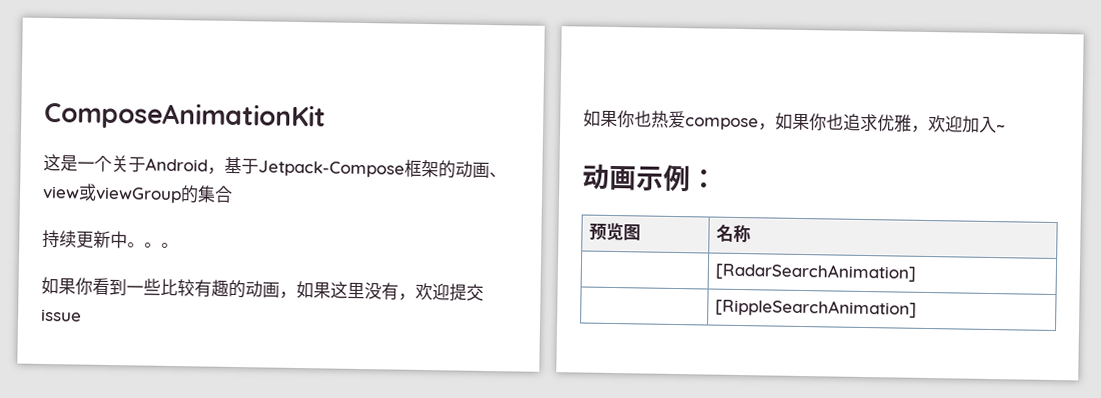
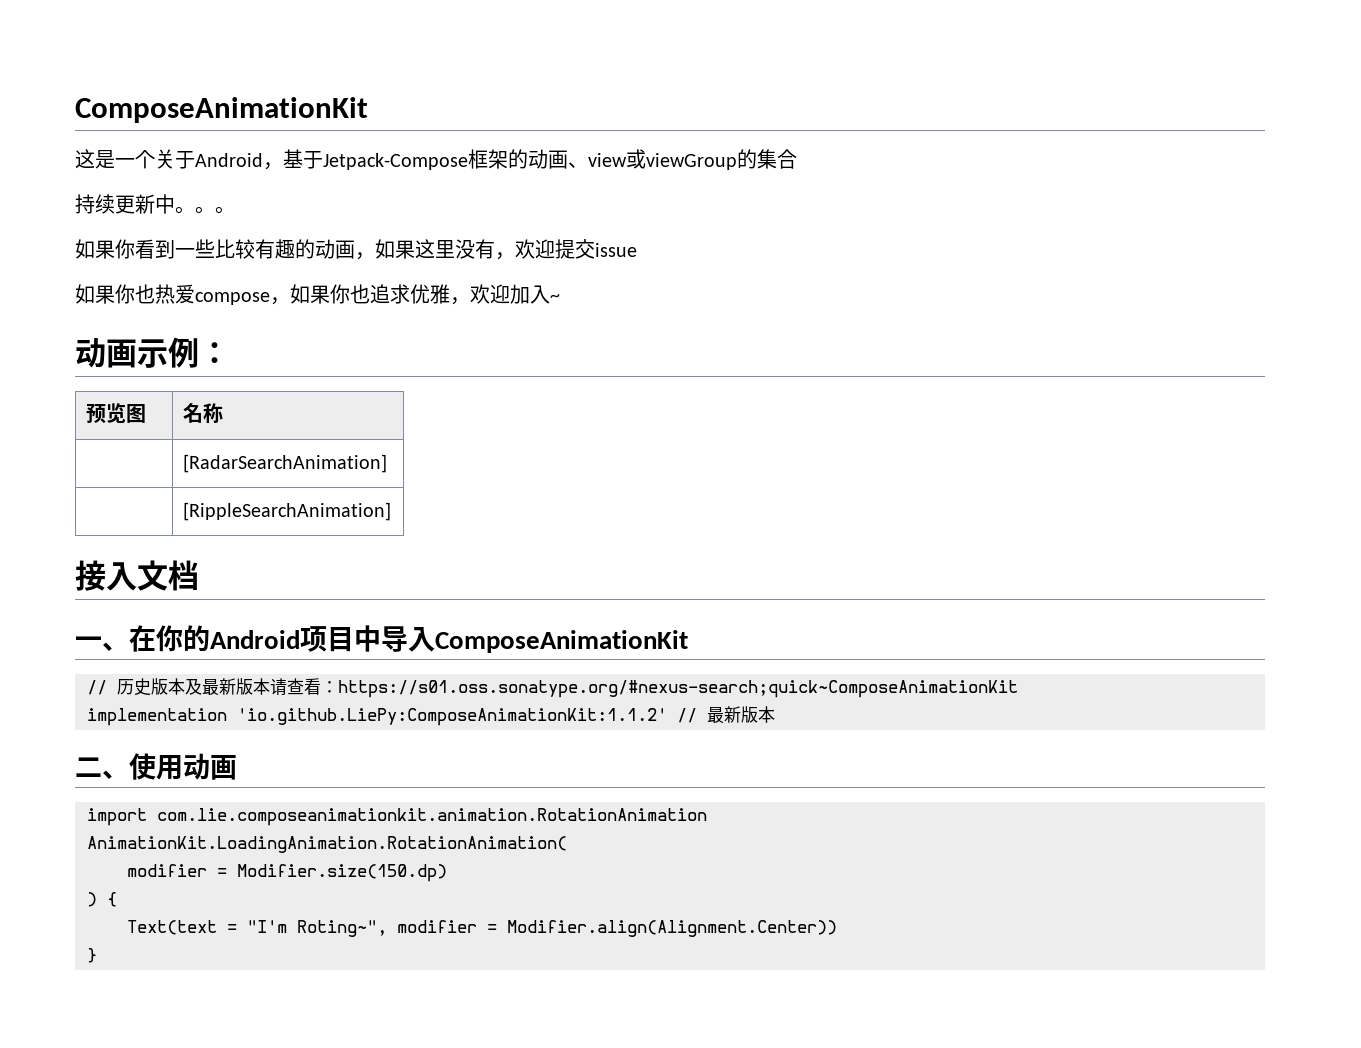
+ 接入文档
+ 一、在你的Android项目中导入ComposeAnimationKit
+ // 历史版本及最新版本请查看：https://s01.oss.sonatype.org/#nexus-search;quick~ComposeAnimationKit
+ implementation 'io.github.LiePy:ComposeAnimationKit:1.1.2' // 最新版本
+ 二、使用动画
+ import com.lie.composeanimationkit.animation.RotationAnimation
+ AnimationKit.LoadingAnimation.RotationAnimation(
+ modifier = Modifier.size(150.dp)
+ ) {
+ Text(text = "I'm Roting~", modifier = Modifier.align(Alignment.Center))
+ }

